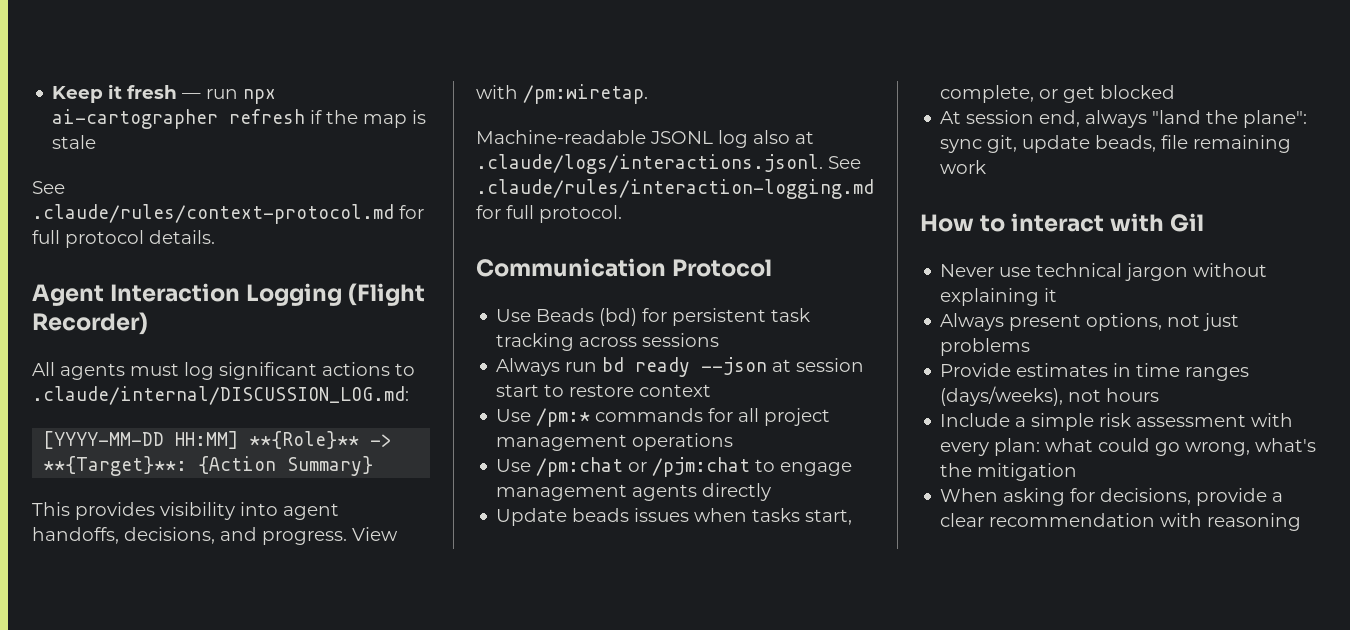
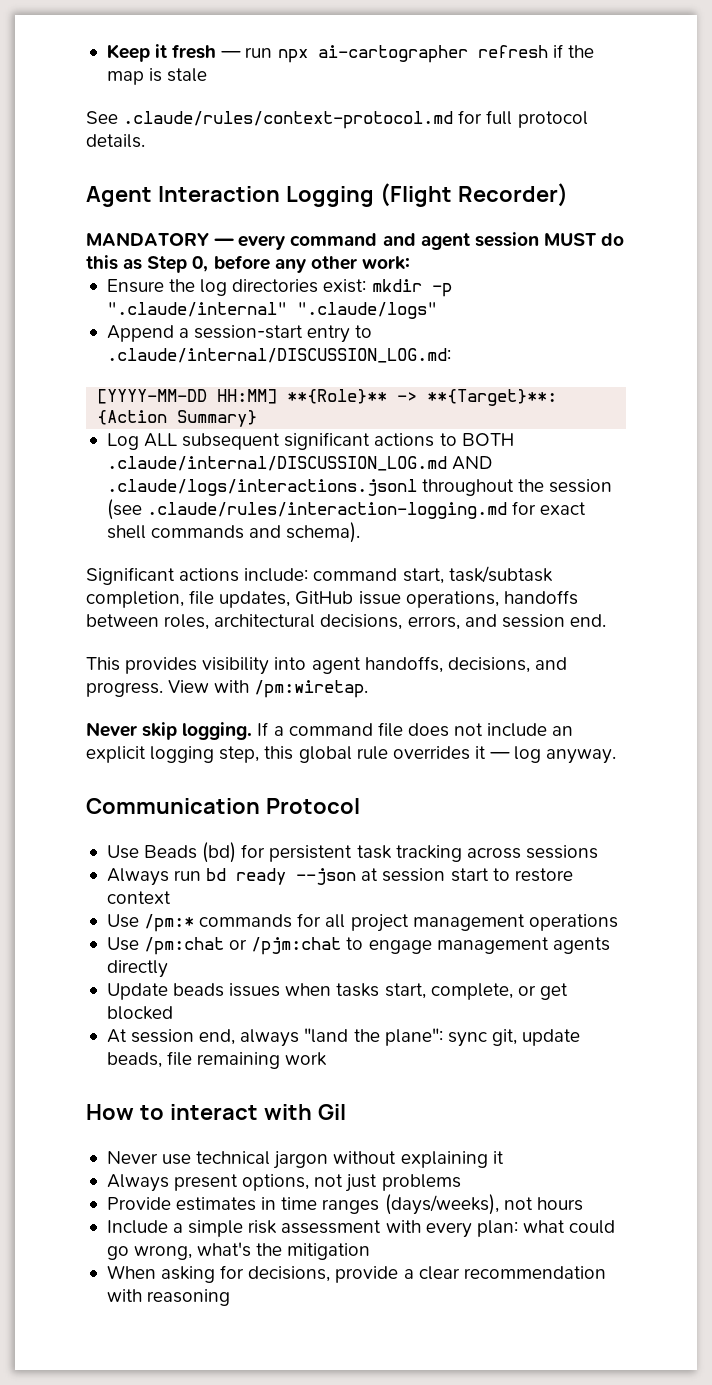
- All agents must log significant actions to .claude/internal/DISCUSSION_LOG.md:
+ MANDATORY — every command and agent session MUST do this as Step 0, before any other work:
+ Ensure the log directories exist: mkdir -p ".claude/internal" ".claude/logs"
+ Append a session-start entry to .claude/internal/DISCUSSION_LOG.md:
+ Log ALL subsequent significant actions to BOTH .claude/internal/DISCUSSION_LOG.md AND .claude/logs/interactions.jsonl throughout the session (see .claude/rules/interaction-logging.md for exact shell commands and schema).
+ Significant actions include: command start, task/subtask completion, file updates, GitHub issue operations, handoffs between roles, architectural decisions, errors, and session end.
- Machine-readable JSONL log also at .claude/logs/interactions.jsonl. See .claude/rules/interaction-logging.md for full protocol.
+ Never skip logging. If a command file does not include an explicit logging step, this global rule overrides it — log anyway.

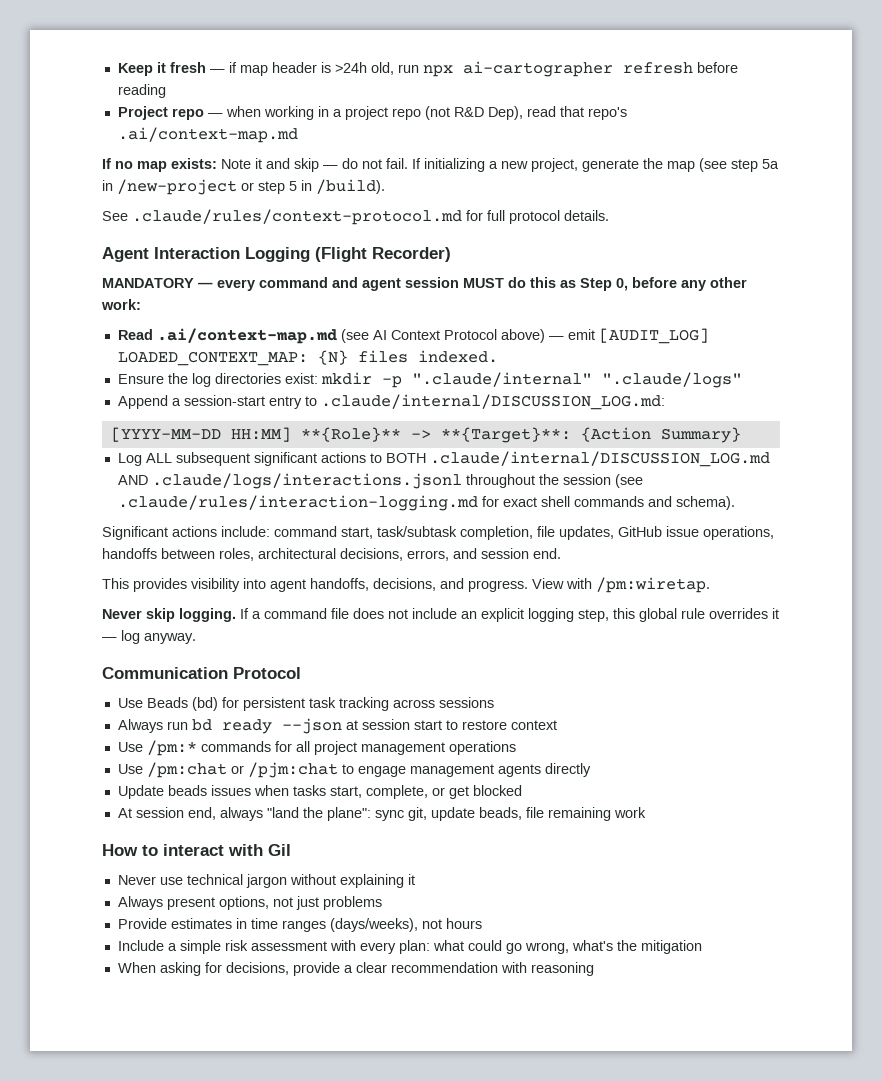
- Keep it fresh — run npx ai-cartographer refresh if the map is stale
+ Keep it fresh — if map header is >24h old, run npx ai-cartographer refresh before reading
+ Project repo — when working in a project repo (not R&D Dep), read that repo's .ai/context-map.md
+ If no map exists: Note it and skip — do not fail. If initializing a new project, generate the map (see step 5a in /new-project or step 5 in /build).
+ Read .ai/context-map.md (see AI Context Protocol above) — emit [AUDIT_LOG] LOADED_CONTEXT_MAP: {N} files indexed.

